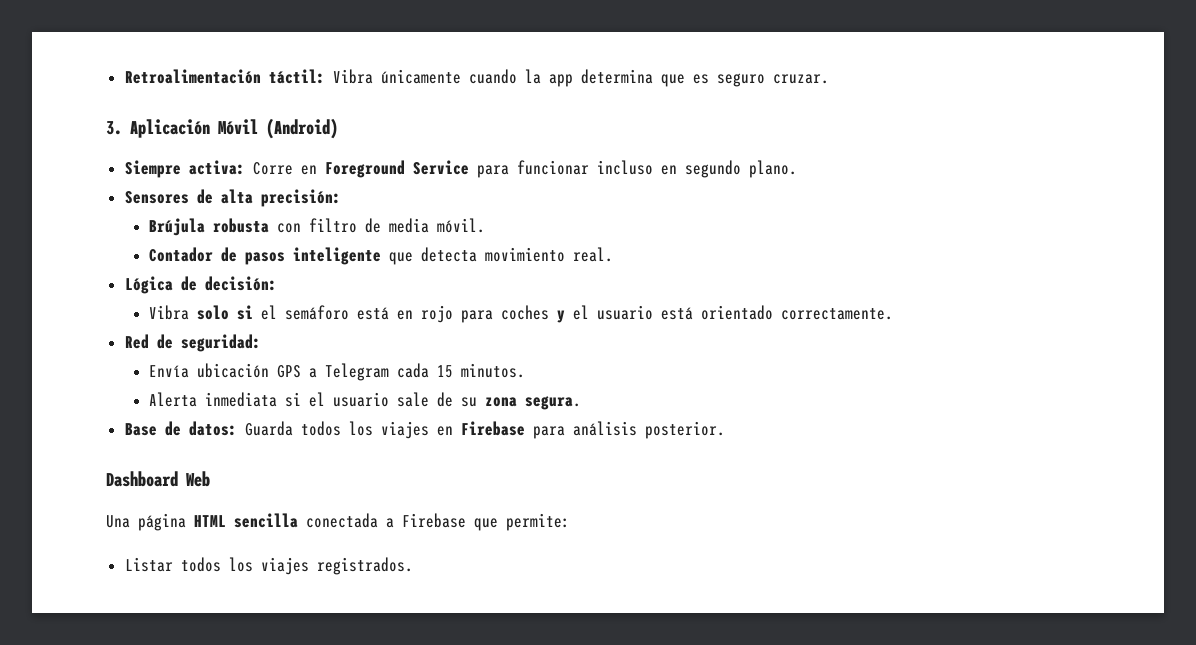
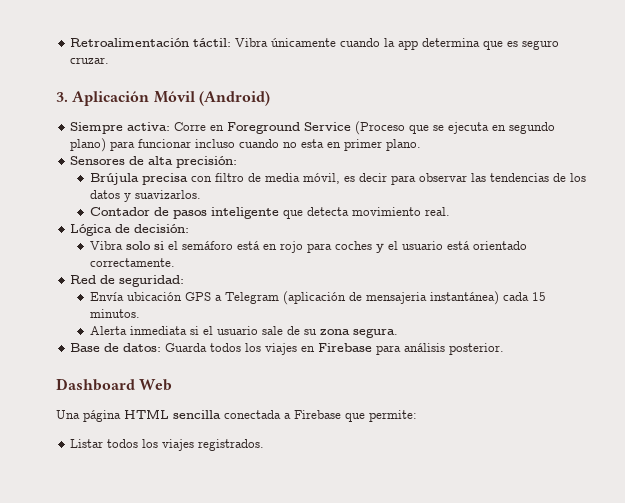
- Siempre activa: Corre en Foreground Service para funcionar incluso en segundo plano.
+ Siempre activa: Corre en Foreground Service (Proceso que se ejecuta en segundo plano) para funcionar incluso cuando no esta en primer plano.
- Brújula robusta con filtro de media móvil.
+ Brújula precisa con filtro de media móvil, es decir para observar las tendencias de los datos y suavizarlos.
- Envía ubicación GPS a Telegram cada 15 minutos.
+ Envía ubicación GPS a Telegram (aplicación de mensajeria instantánea) cada 15 minutos.

